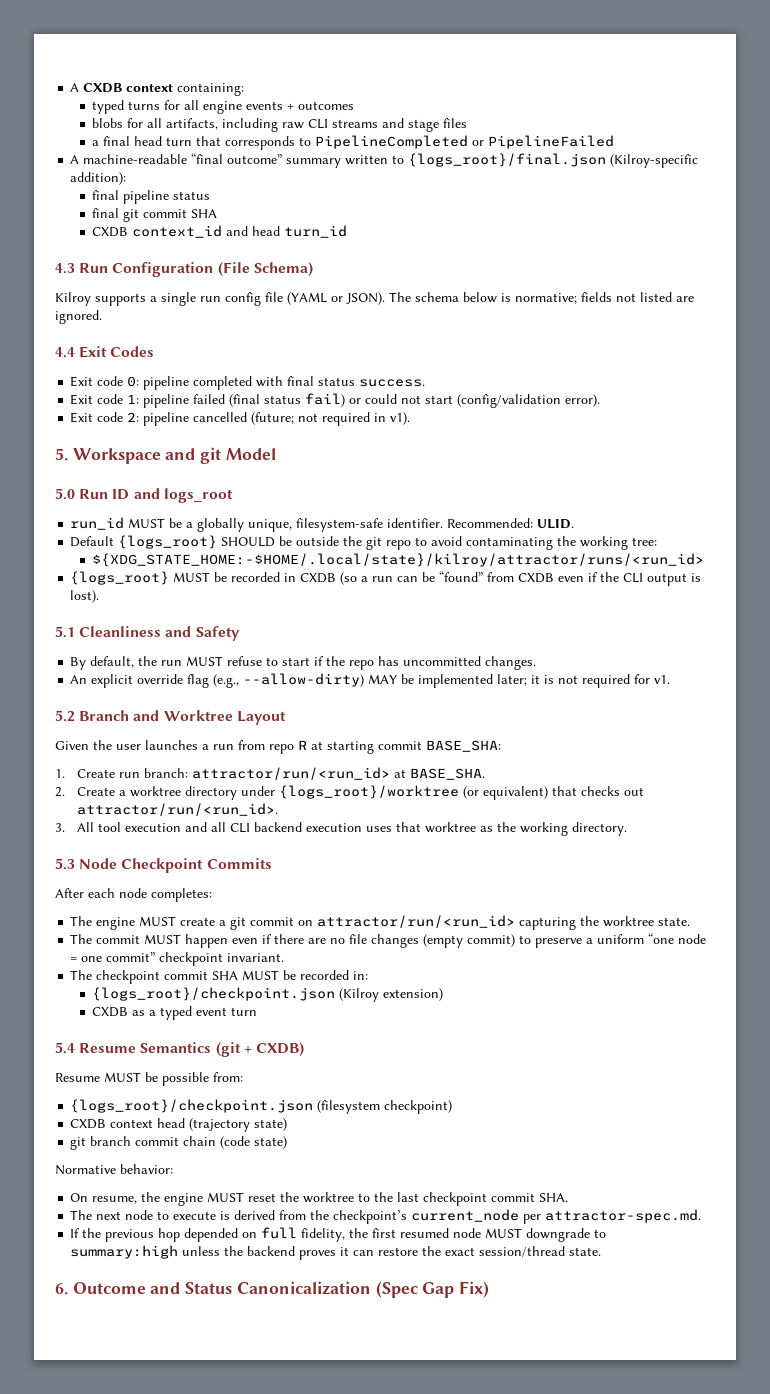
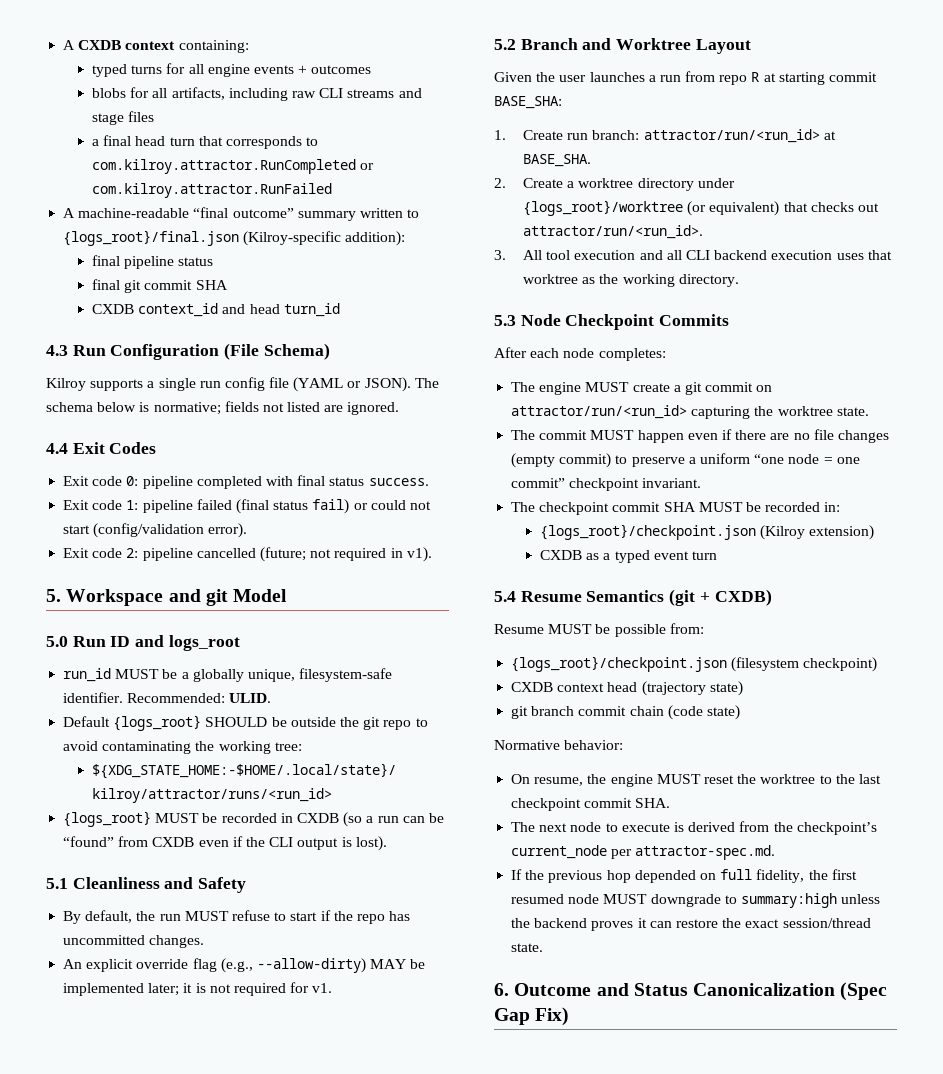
- a final head turn that corresponds to PipelineCompleted or PipelineFailed
+ a final head turn that corresponds to com.kilroy.attractor.RunCompleted or com.kilroy.attractor.RunFailed

